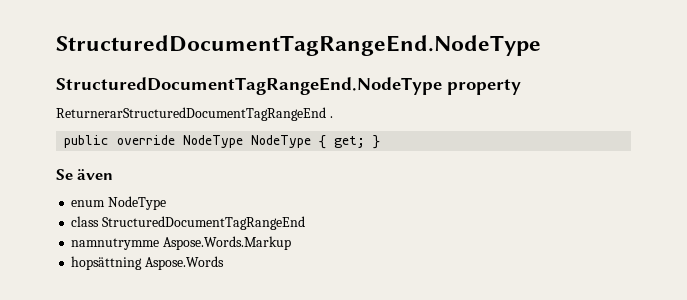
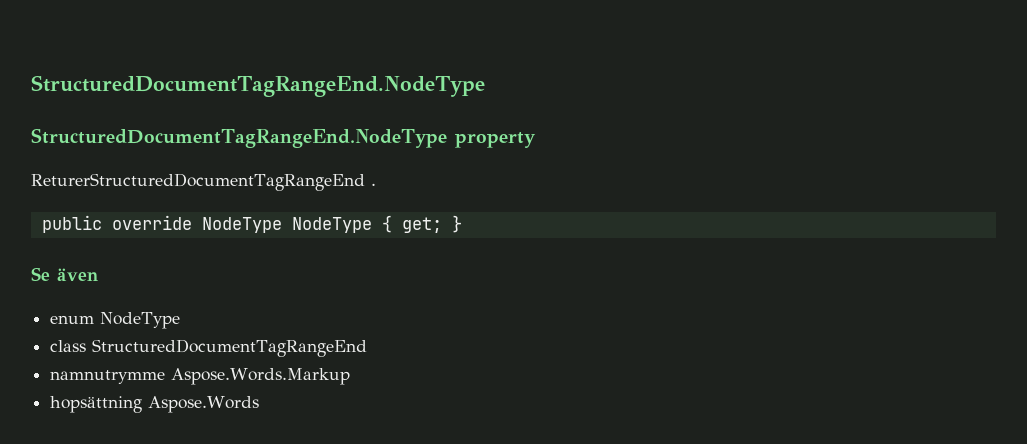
- ReturnerarStructuredDocumentTagRangeEnd .
+ ReturerStructuredDocumentTagRangeEnd .

